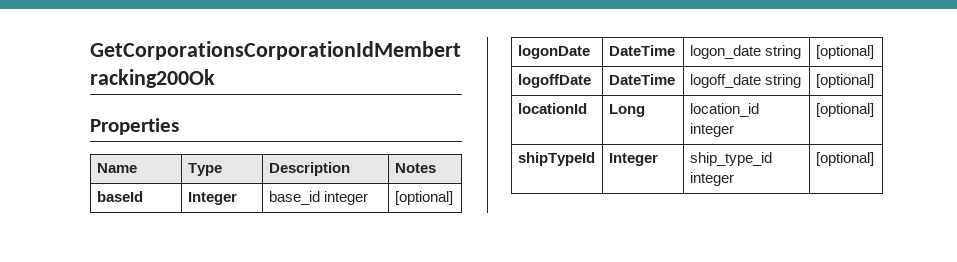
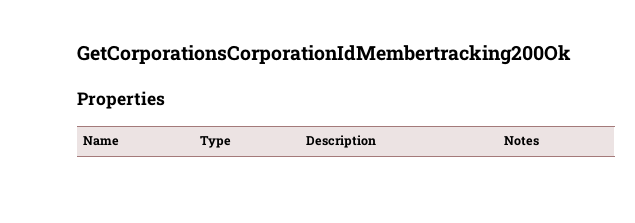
- baseId | Integer | base_id integer | [optional]
- logonDate | DateTime | logon_date string | [optional]
- logoffDate | DateTime | logoff_date string | [optional]
- locationId | Long | location_id integer | [optional]
- shipTypeId | Integer | ship_type_id integer | [optional]

